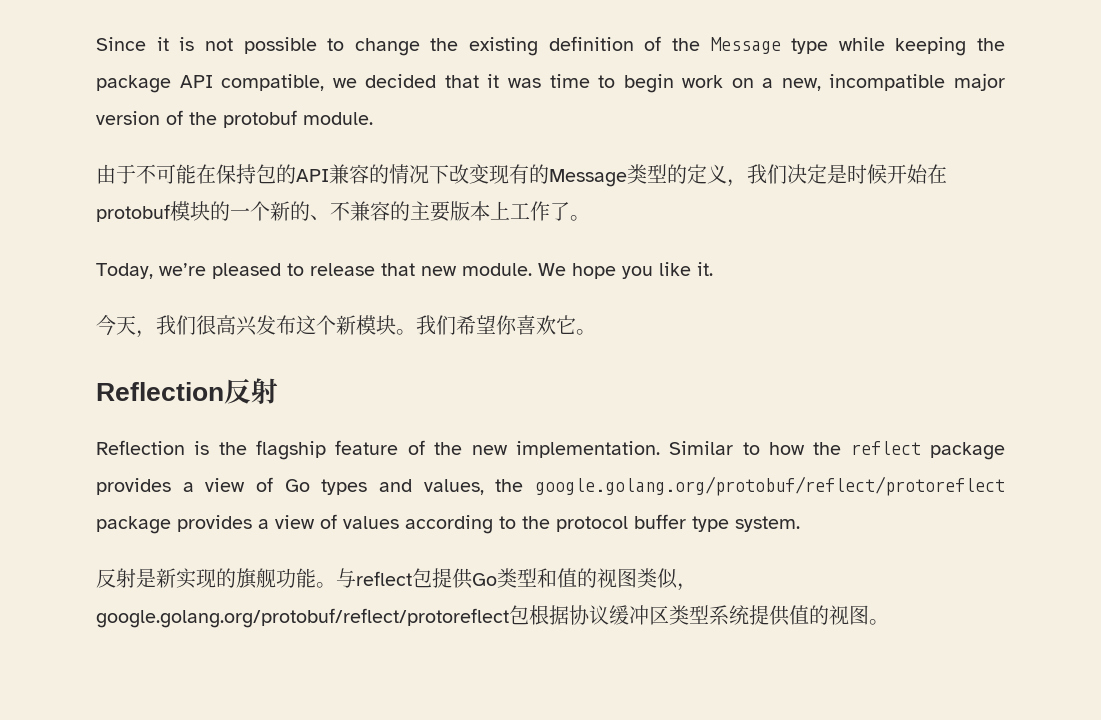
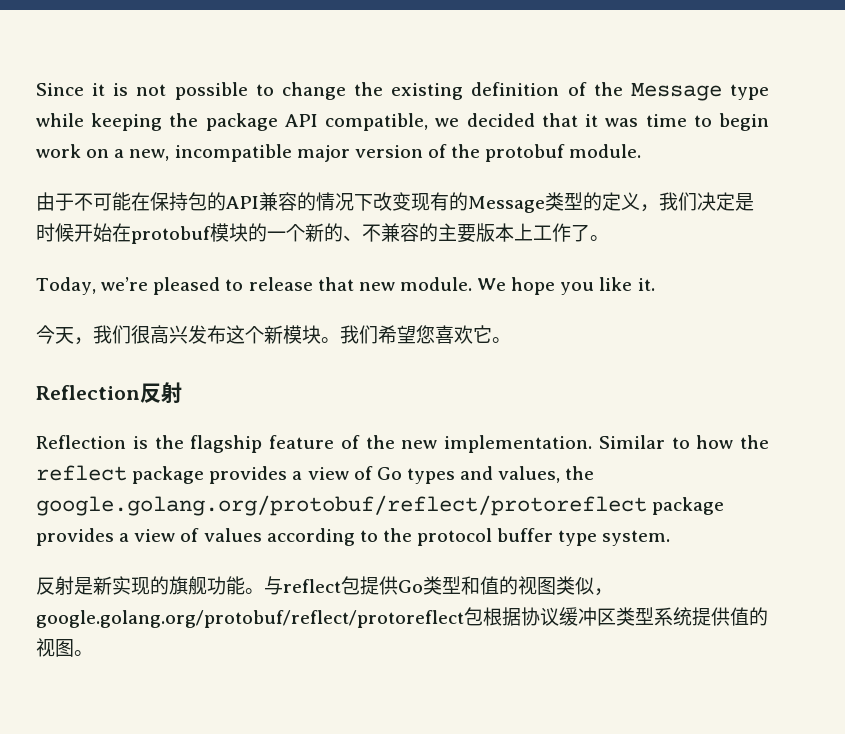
- 我们希望你喜欢它。
+ 我们希望您喜欢它。

